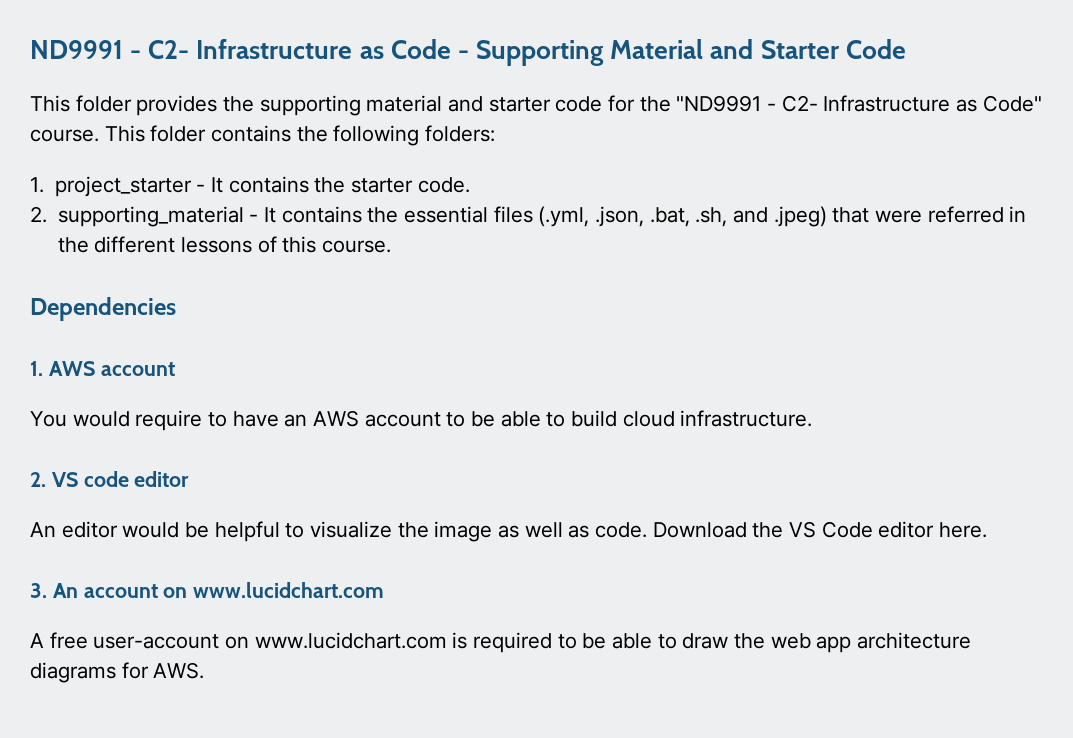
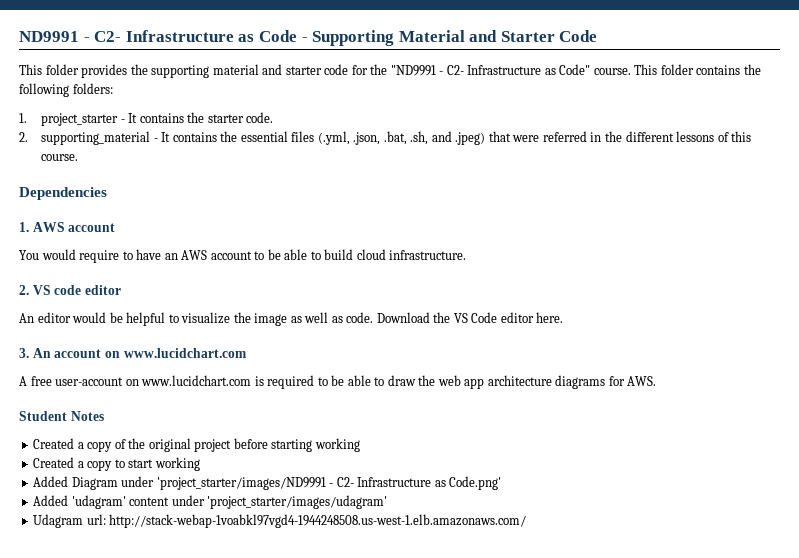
+ Student Notes
+ Created a copy of the original project before starting working
+ Created a copy to start working
+ Added Diagram under 'project_starter/images/ND9991 - C2- Infrastructure as Code.png'
+ Added 'udagram' content under 'project_starter/images/udagram'
+ Udagram url: http://stack-webap-1voabkl97vgd4-1944248508.us-west-1.elb.amazonaws.com/

